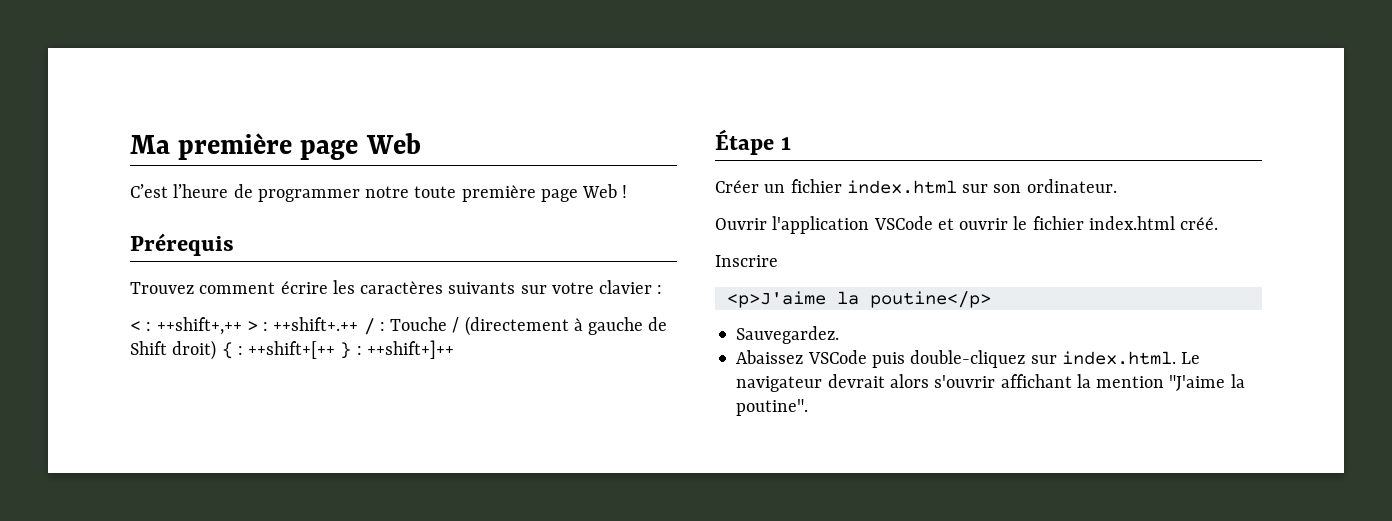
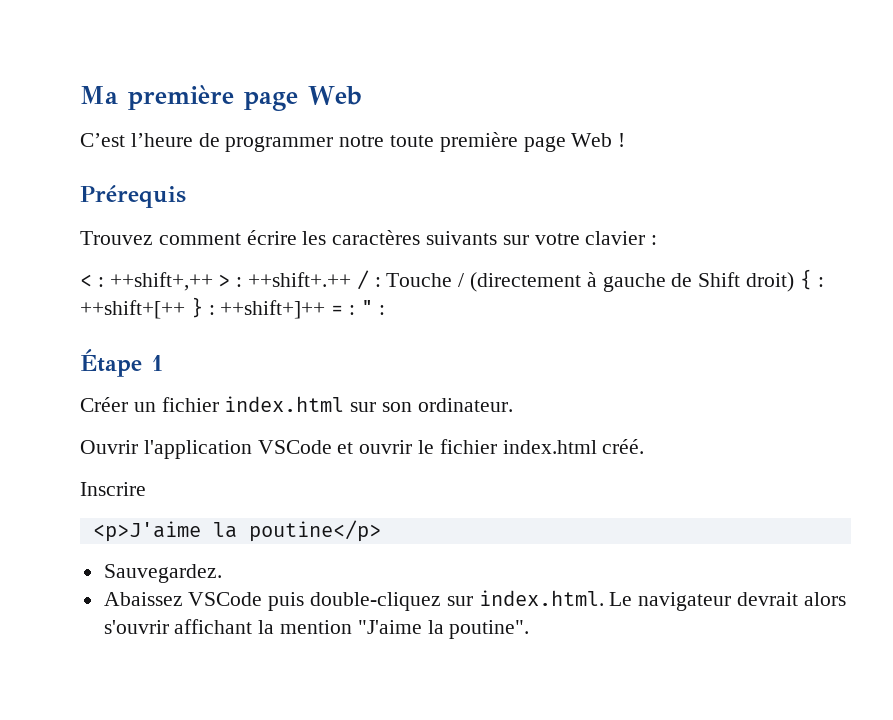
- < : ++shift+,++ > : ++shift+.++ / : Touche / (directement à gauche de Shift droit) { : ++shift+[++ } : ++shift+]++
+ < : ++shift+,++ > : ++shift+.++ / : Touche / (directement à gauche de Shift droit) { : ++shift+[++ } : ++shift+]++ = : " :

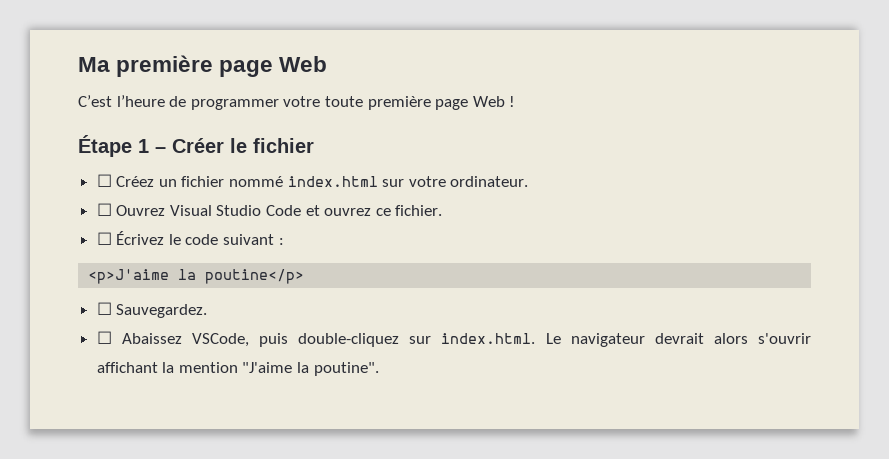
- C’est l’heure de programmer notre toute première page Web !
+ C’est l’heure de programmer votre toute première page Web !
- Prérequis
- Trouvez comment écrire les caractères suivants sur votre clavier :
- < : ++shift+,++ > : ++shift+.++ / : Touche / (directement à gauche de Shift droit) { : ++shift+[++ } : ++shift+]++ = : " :
- Étape 1
- Créer un fichier index.html sur son ordinateur.
- Ouvrir l'application VSCode et ouvrir le fichier index.html créé.
- Inscrire
+ Étape 1 – Créer le fichier
+ ☐ Créez un fichier nommé index.html sur votre ordinateur.
+ ☐ Ouvrez Visual Studio Code et ouvrez ce fichier.
+ ☐ Écrivez le code suivant :
- Sauvegardez.
+ ☐ Sauvegardez.
- Abaissez VSCode puis double-cliquez sur index.html. Le navigateur devrait alors s'ouvrir affichant la mention "J'aime la poutine".
+ ☐ Abaissez VSCode, puis double-cliquez sur index.html. Le navigateur devrait alors s'ouvrir affichant la mention "J'aime la poutine".

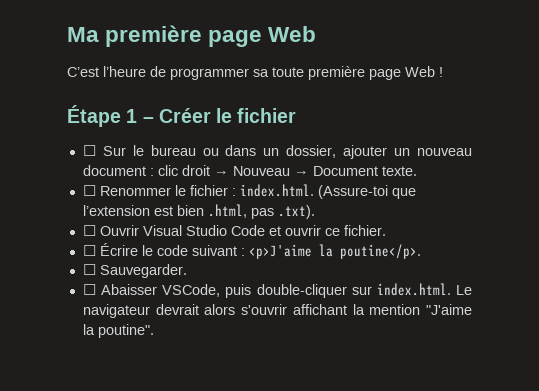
- C’est l’heure de programmer votre toute première page Web !
+ C’est l’heure de programmer sa toute première page Web !
- ☐ Créez un fichier nommé index.html sur votre ordinateur.
- ☐ Ouvrez Visual Studio Code et ouvrez ce fichier.
+ ☐ Sur le bureau ou dans un dossier, ajouter un nouveau document : clic droit → Nouveau → Document texte.
+ ☐ Renommer le fichier : index.html. (Assure-toi que l’extension est bien .html, pas .txt).
+ ☐ Ouvrir Visual Studio Code et ouvrir ce fichier.
- ☐ Écrivez le code suivant :
- <p>J'aime la poutine</p>
- ☐ Sauvegardez.
- ☐ Abaissez VSCode, puis double-cliquez sur index.html. Le navigateur devrait alors s'ouvrir affichant la mention "J'aime la poutine".
+ ☐ Écrire le code suivant : <p>J'aime la poutine</p>.
+ ☐ Sauvegarder.
+ ☐ Abaisser VSCode, puis double-cliquer sur index.html. Le navigateur devrait alors s'ouvrir affichant la mention "J'aime la poutine".

